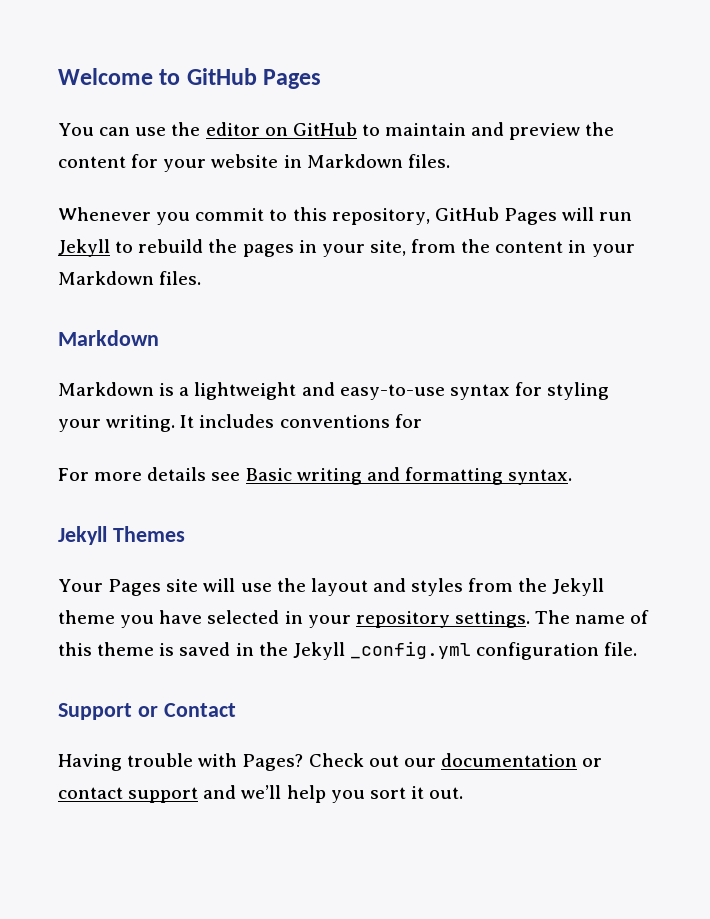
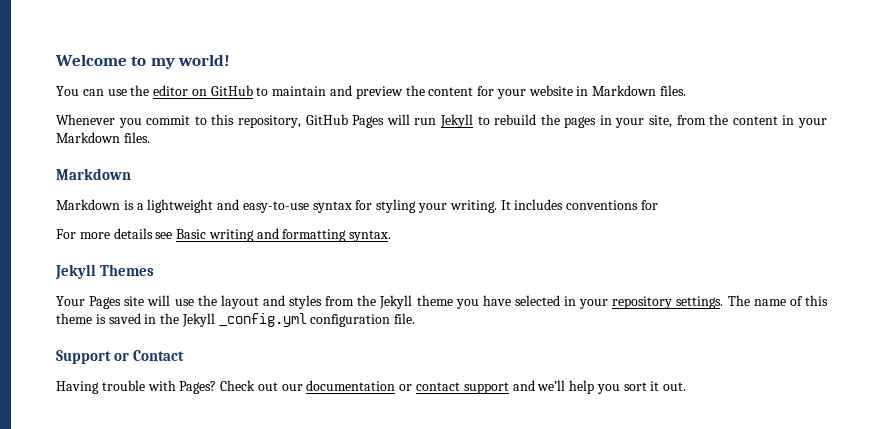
- Welcome to GitHub Pages
+ Welcome to my world!

